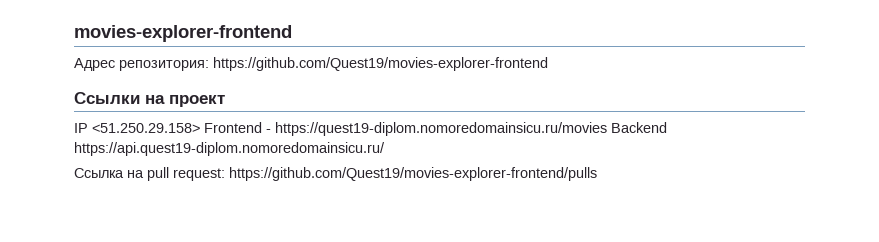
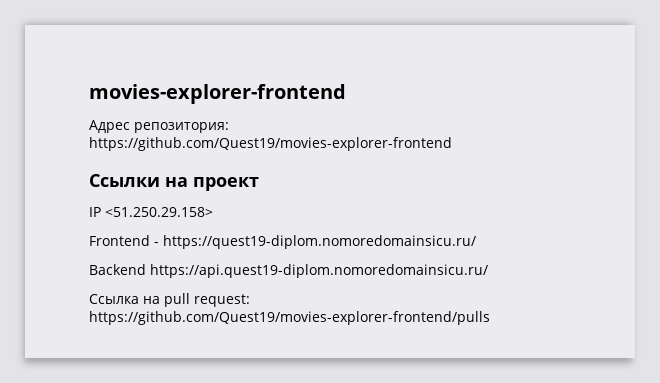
- IP <51.250.29.158> Frontend - https://quest19-diplom.nomoredomainsicu.ru/movies Backend https://api.quest19-diplom.nomoredomainsicu.ru/
+ IP <51.250.29.158>
+ Frontend - https://quest19-diplom.nomoredomainsicu.ru/
+ Backend https://api.quest19-diplom.nomoredomainsicu.ru/

